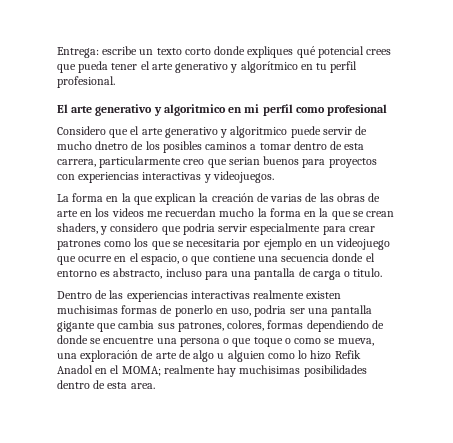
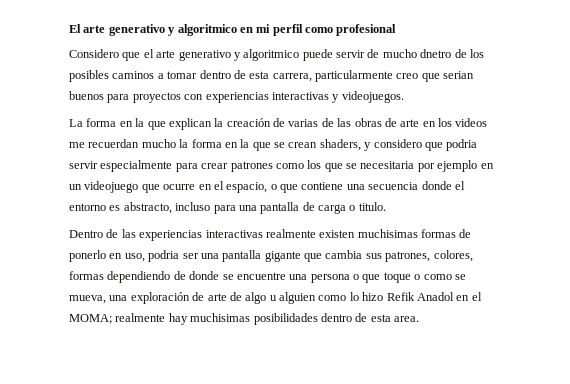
- Entrega: escribe un texto corto donde expliques qué potencial crees que pueda tener el arte generativo y algorítmico en tu perfil profesional.

